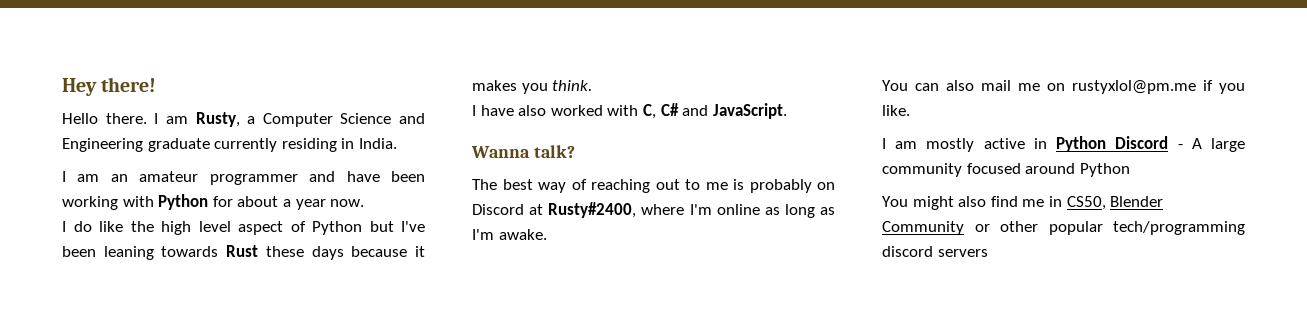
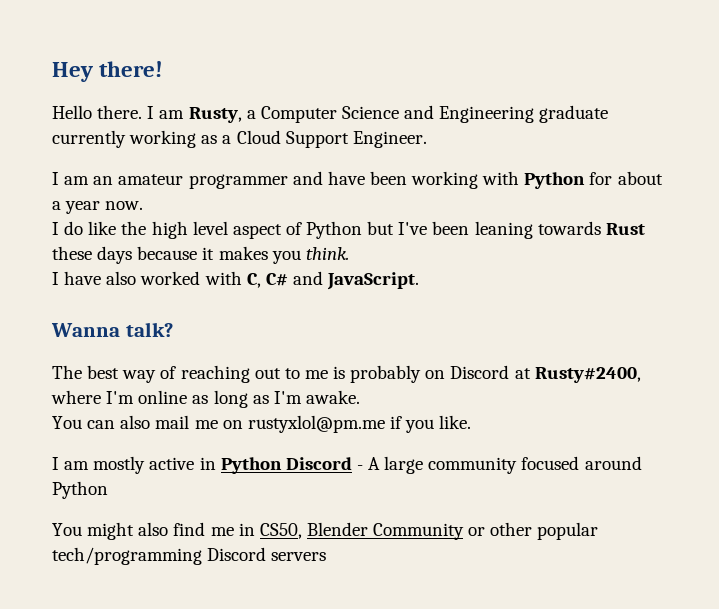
- I am Rusty, a Computer Science and Engineering graduate currently residing in India.
+ I am Rusty, a Computer Science and Engineering graduate currently working as a Cloud Support Engineer.
- You might also find me in CS50, Blender Community or other popular tech/programming discord servers
+ You might also find me in CS50, Blender Community or other popular tech/programming Discord servers

